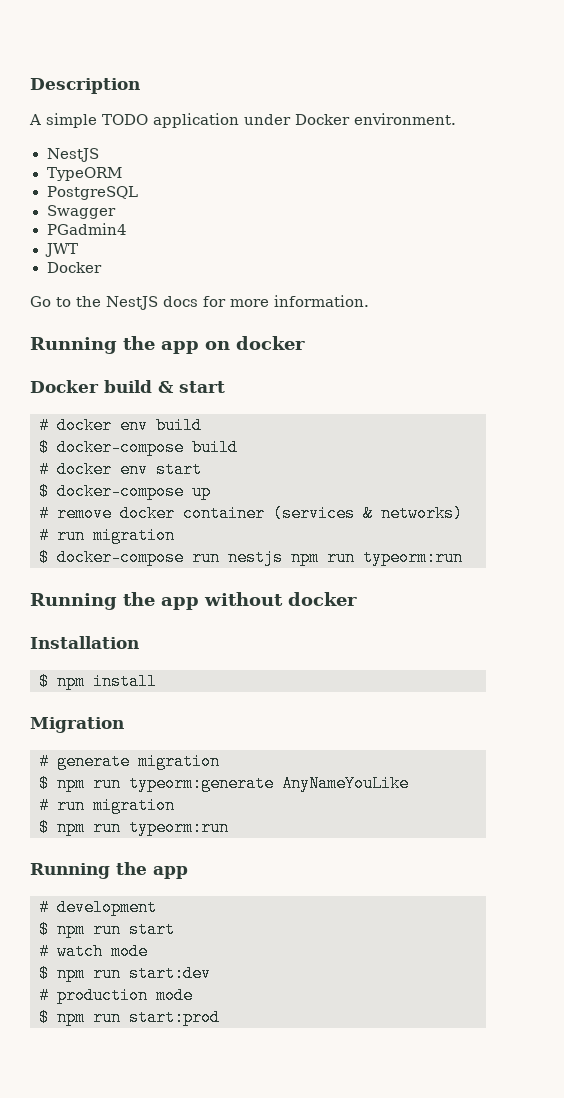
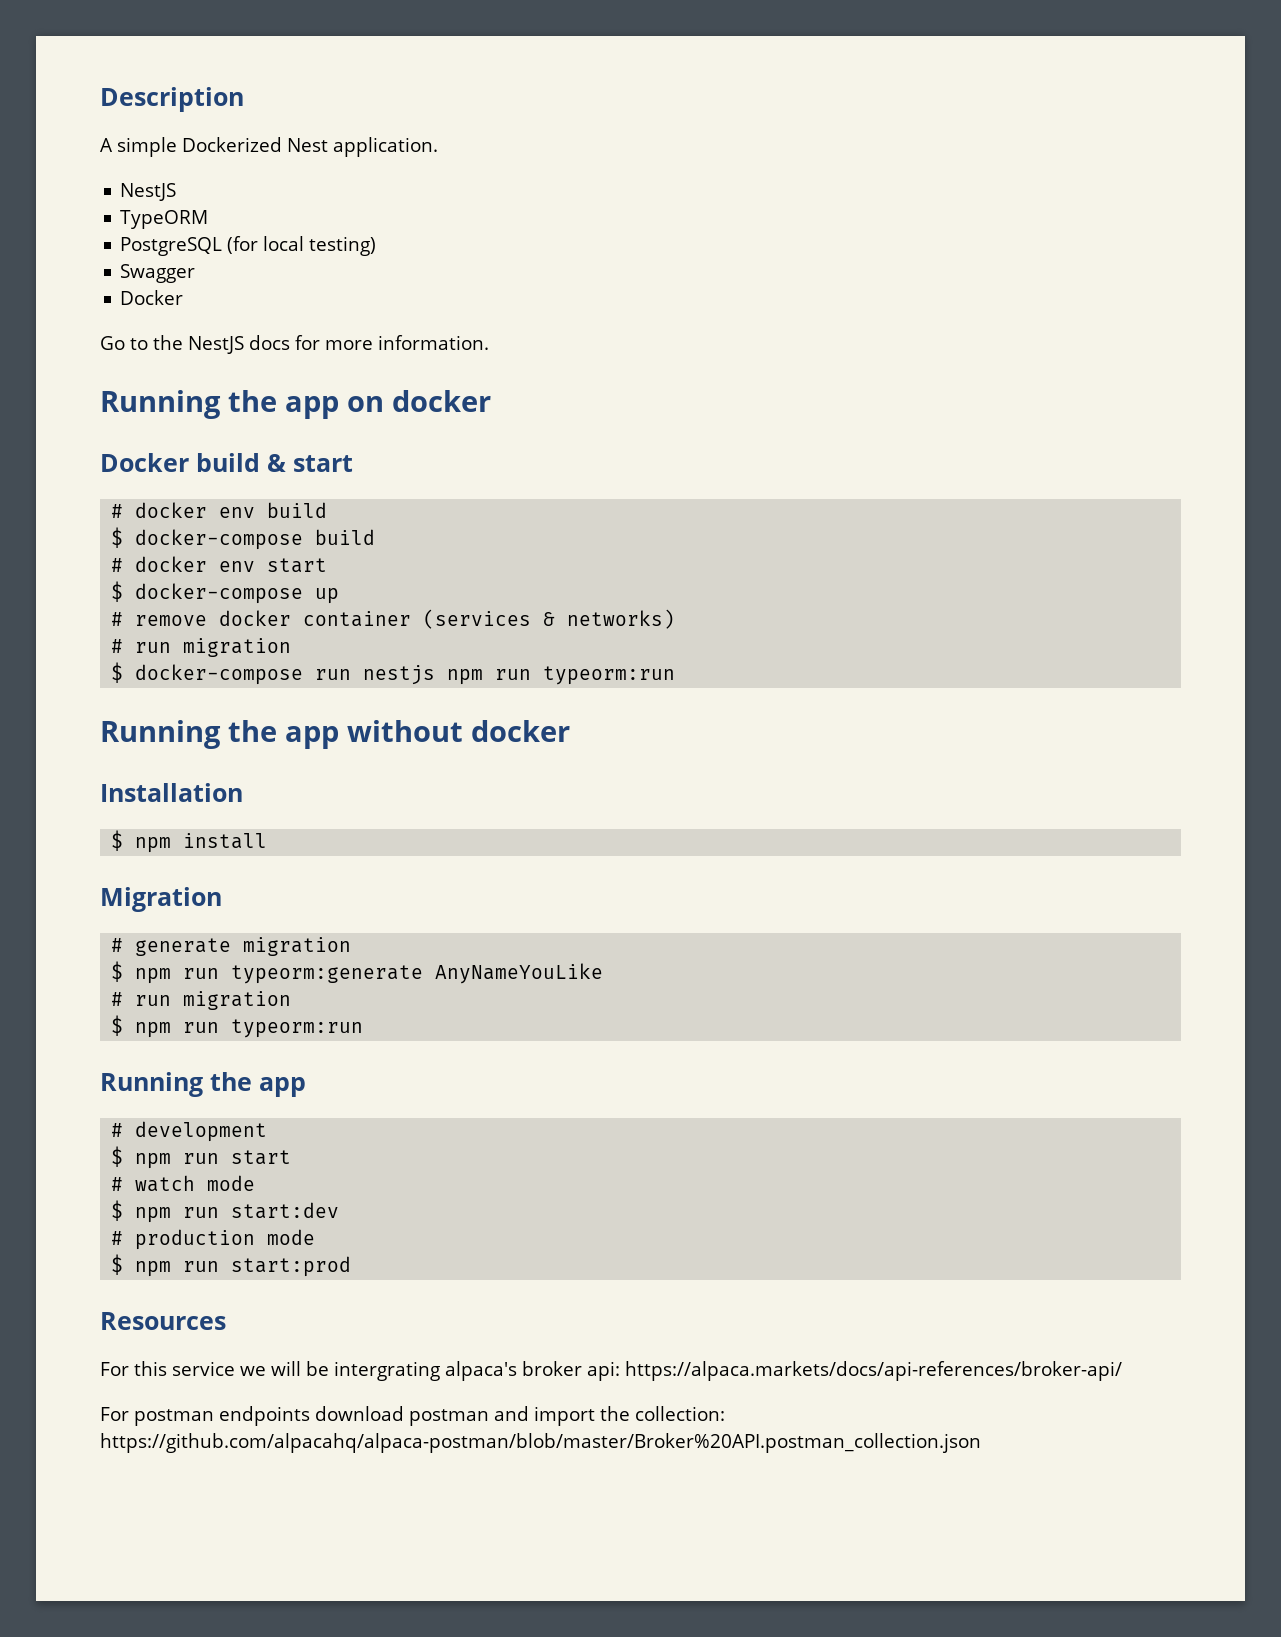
- A simple TODO application under Docker environment.
+ A simple Dockerized Nest application.
- PostgreSQL
+ PostgreSQL (for local testing)
- PGadmin4
- JWT
+ Resources
+ For this service we will be intergrating alpaca's broker api: https://alpaca.markets/docs/api-references/broker-api/
+ For postman endpoints download postman and import the collection: https://github.com/alpacahq/alpaca-postman/blob/master/Broker%20API.postman_collection.json

